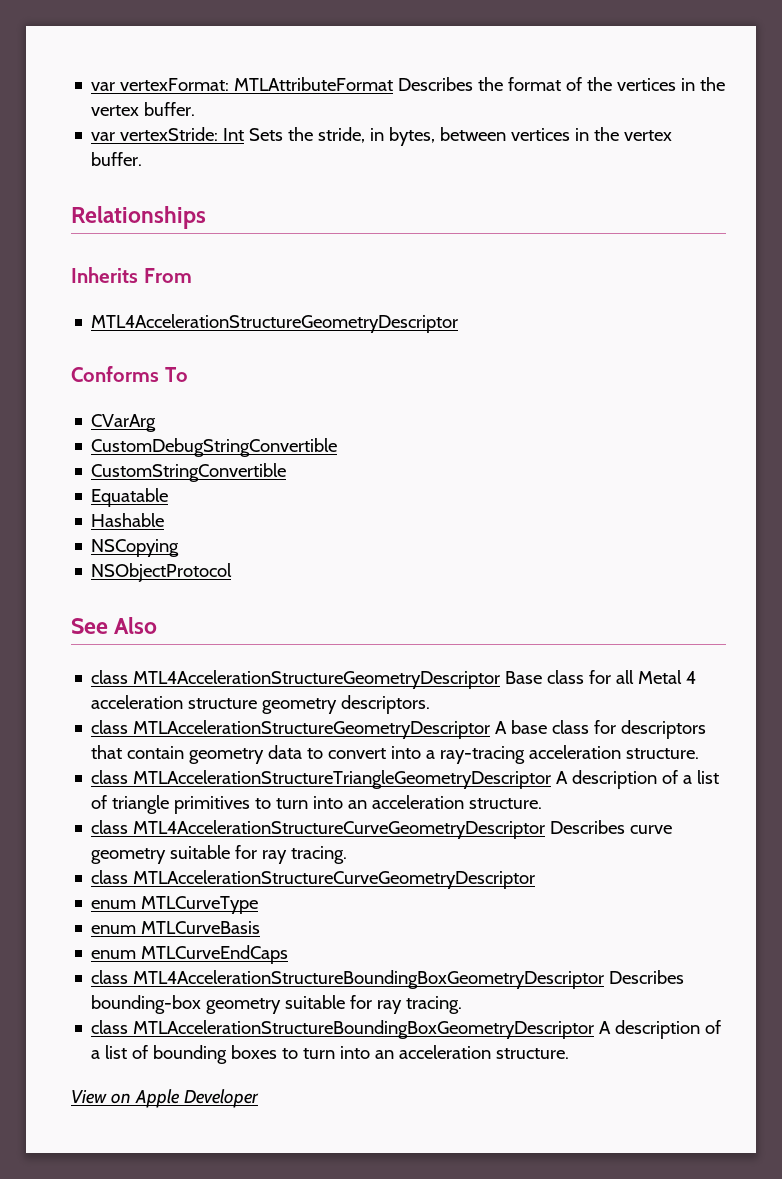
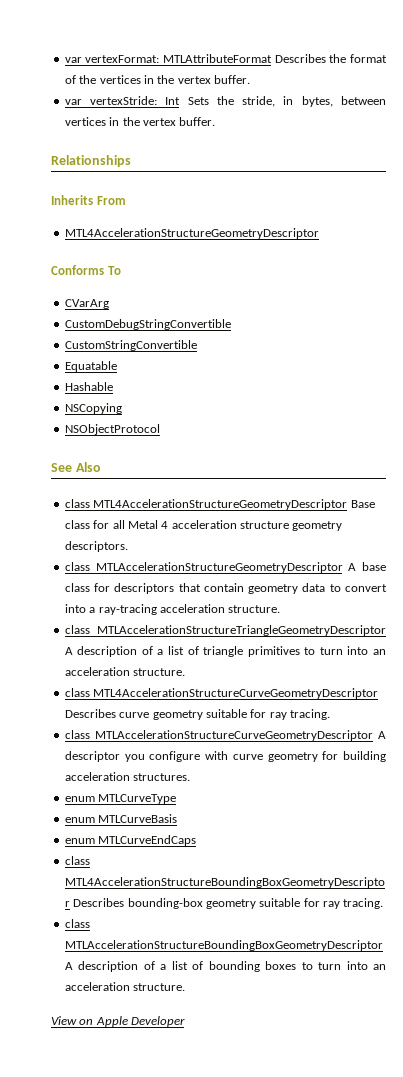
- class MTLAccelerationStructureCurveGeometryDescriptor
+ class MTLAccelerationStructureCurveGeometryDescriptor A descriptor you configure with curve geometry for building acceleration structures.

